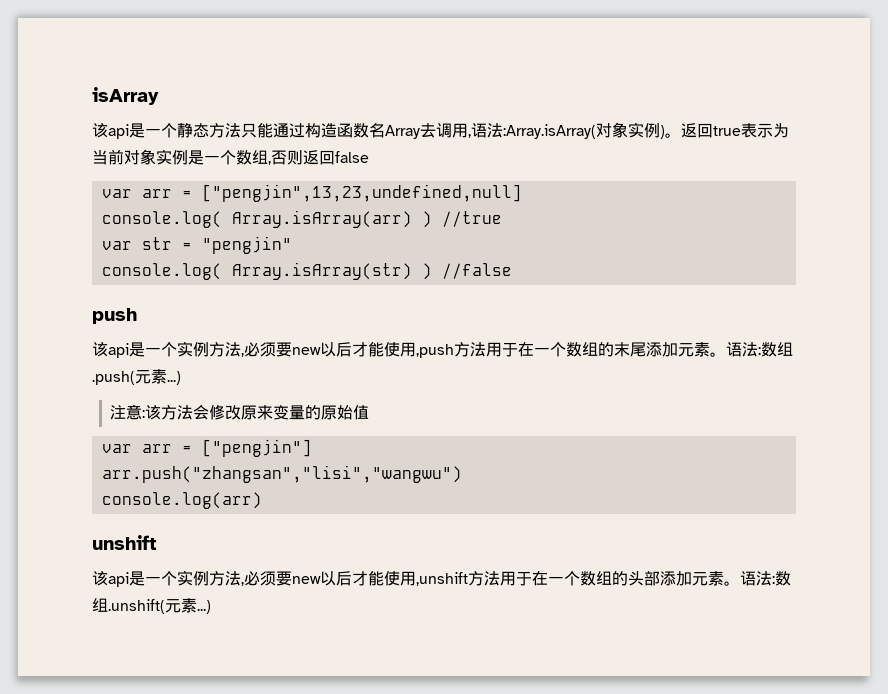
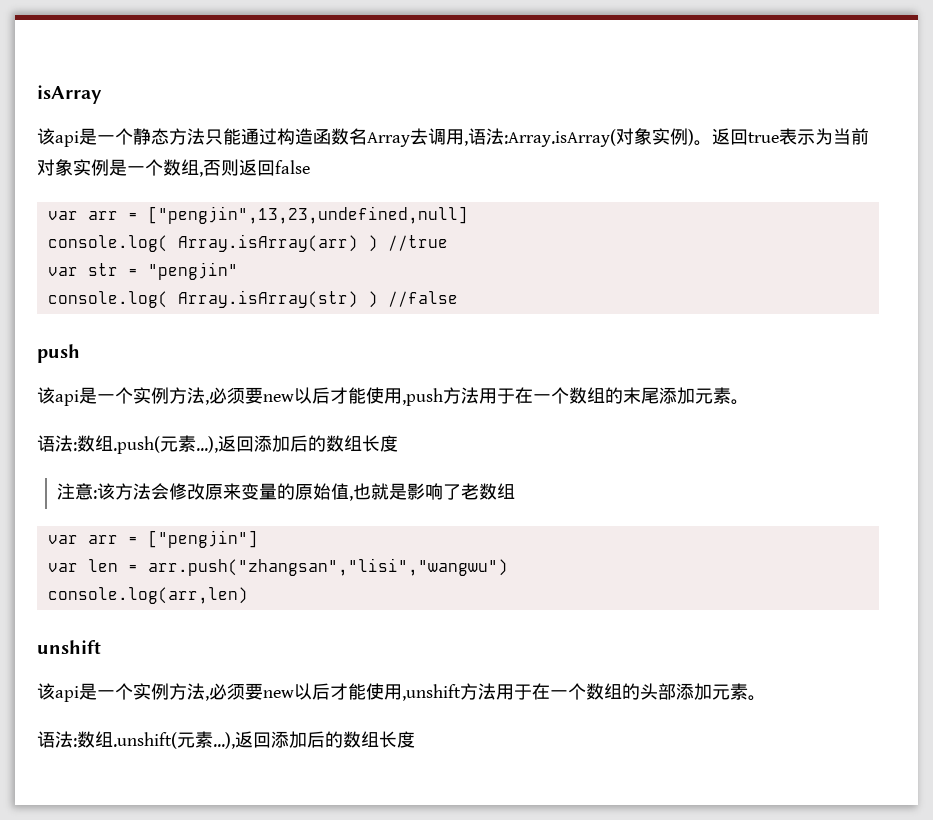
- 该api是一个实例方法,必须要new以后才能使用,push方法用于在一个数组的末尾添加元素。语法:数组.push(元素...)
+ 该api是一个实例方法,必须要new以后才能使用,push方法用于在一个数组的末尾添加元素。
+ 语法:数组.push(元素...),返回添加后的数组长度
- 注意:该方法会修改原来变量的原始值
+ 注意:该方法会修改原来变量的原始值,也就是影响了老数组
- arr.push("zhangsan","lisi","wangwu")
+ var len = arr.push("zhangsan","lisi","wangwu")
- console.log(arr)
+ console.log(arr,len)
- 该api是一个实例方法,必须要new以后才能使用,unshift方法用于在一个数组的头部添加元素。语法:数组.unshift(元素...)
+ 该api是一个实例方法,必须要new以后才能使用,unshift方法用于在一个数组的头部添加元素。
+ 语法:数组.unshift(元素...),返回添加后的数组长度

